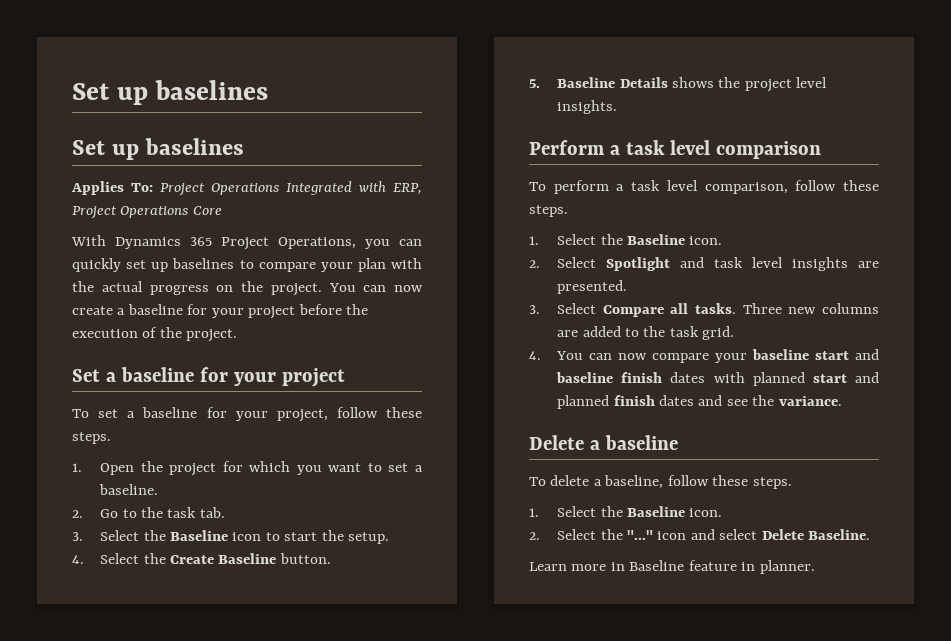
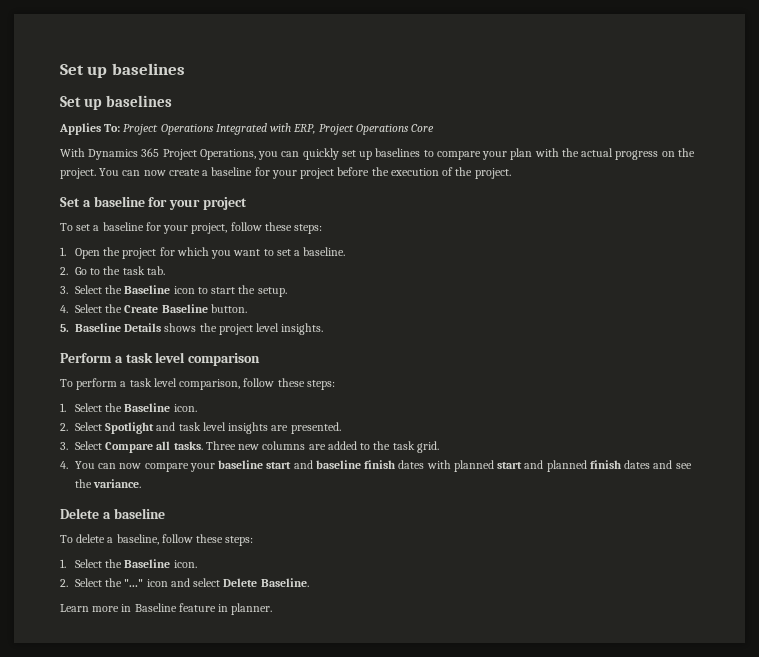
- To set a baseline for your project, follow these steps.
+ To set a baseline for your project, follow these steps:
- To perform a task level comparison, follow these steps.
+ To perform a task level comparison, follow these steps:
- To delete a baseline, follow these steps.
+ To delete a baseline, follow these steps:

